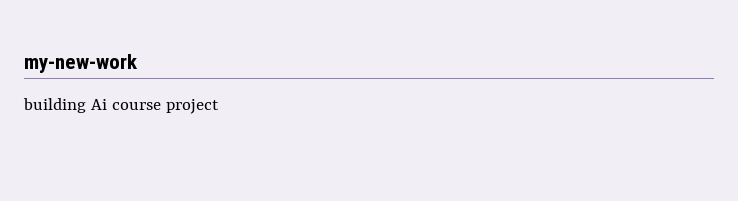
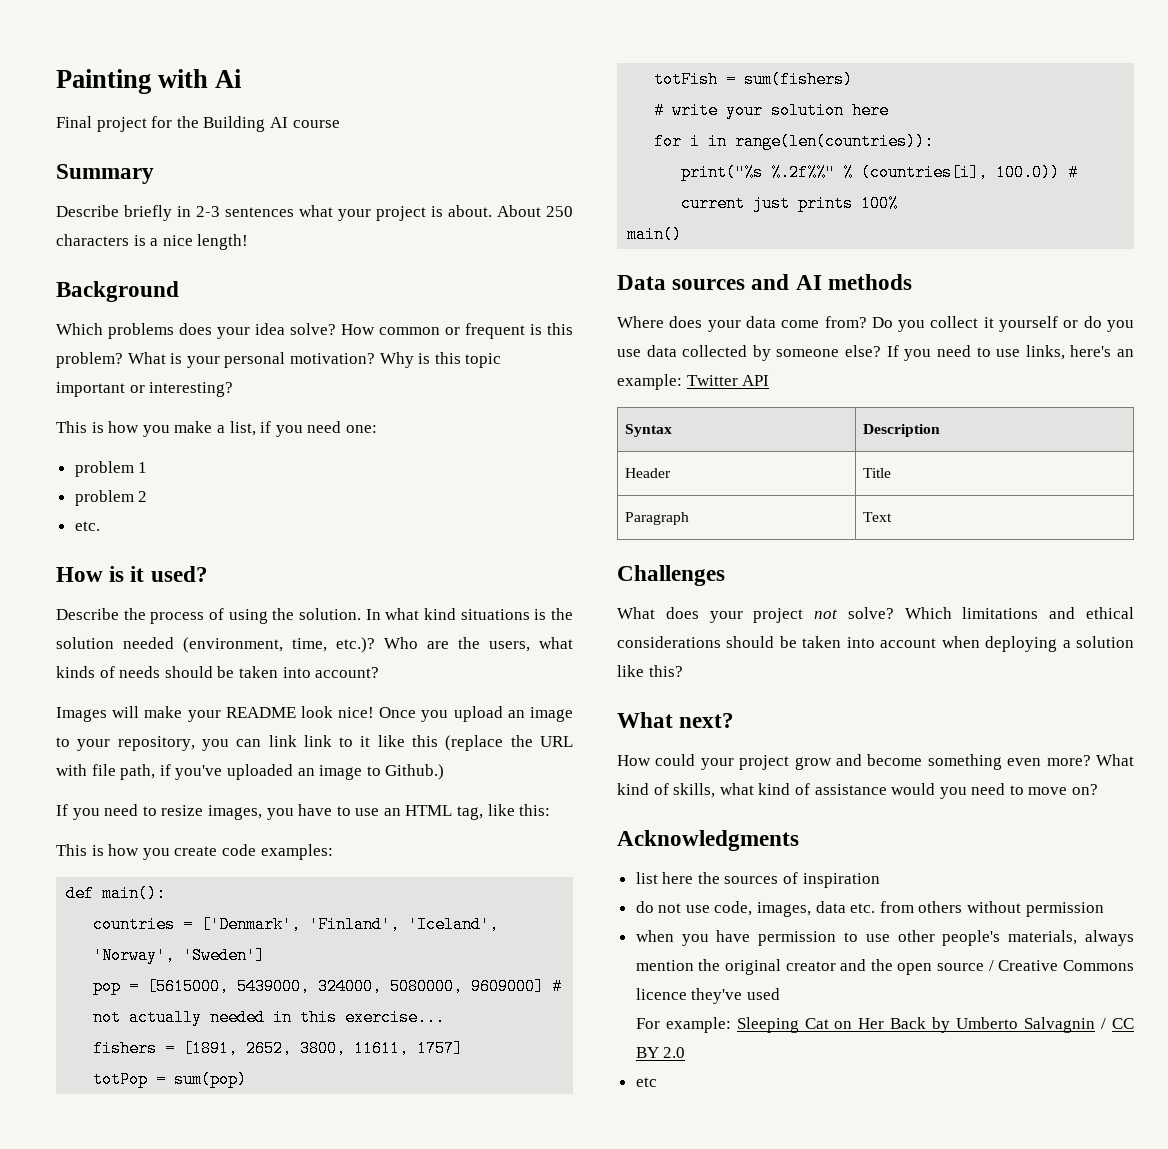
- my-new-work
- building Ai course project
+ Painting with Ai
+ Final project for the Building AI course
+ Summary
+ Describe briefly in 2-3 sentences what your project is about. About 250 characters is a nice length!
+ Background
+ Which problems does your idea solve? How common or frequent is this problem? What is your personal motivation? Why is this topic important or interesting?
+ This is how you make a list, if you need one:
+ problem 1
+ problem 2
+ etc.
+ How is it used?
+ Describe the process of using the solution. In what kind situations is the solution needed (environment, time, etc.)? Who are the users, what kinds of needs should be taken into account?
+ Images will make your README look nice! Once you upload an image to your repository, you can link link to it like this (replace the URL with file path, if you've uploaded an image to Github.)
+ If you need to resize images, you have to use an HTML tag, like this:
+ This is how you create code examples:
+ def main():
+ countries = ['Denmark', 'Finland', 'Iceland', 'Norway', 'Sweden']
+ pop = [5615000, 5439000, 324000, 5080000, 9609000] # not actually needed in this exercise...
+ fishers = [1891, 2652, 3800, 11611, 1757]
+ totPop = sum(pop)
+ totFish = sum(fishers)
+ # write your solution here
+ for i in range(len(countries)):
+ print("%s %.2f%%" % (countries[i], 100.0)) # current just prints 100%
+ main()
+ Data sources and AI methods
+ Where does your data come from? Do you collect it yourself or do you use data collected by someone else? If you need to use links, here's an example: Twitter API
+ Syntax | Description
+ Header | Title
+ Paragraph | Text
+ Challenges
+ What does your project not solve? Which limitations and ethical considerations should be taken into account when deploying a solution like this?
+ What next?
+ How could your project grow and become something even more? What kind of skills, what kind of assistance would you need to move on?
+ Acknowledgments
+ list here the sources of inspiration
+ do not use code, images, data etc. from others without permission
+ when you have permission to use other people's materials, always mention the original creator and the open source / Creative Commons licence they've used
+ For example: Sleeping Cat on Her Back by Umberto Salvagnin / CC BY 2.0
+ etc

